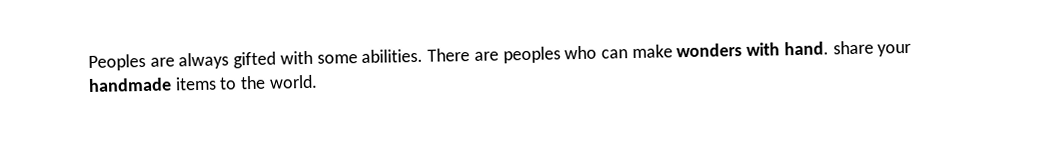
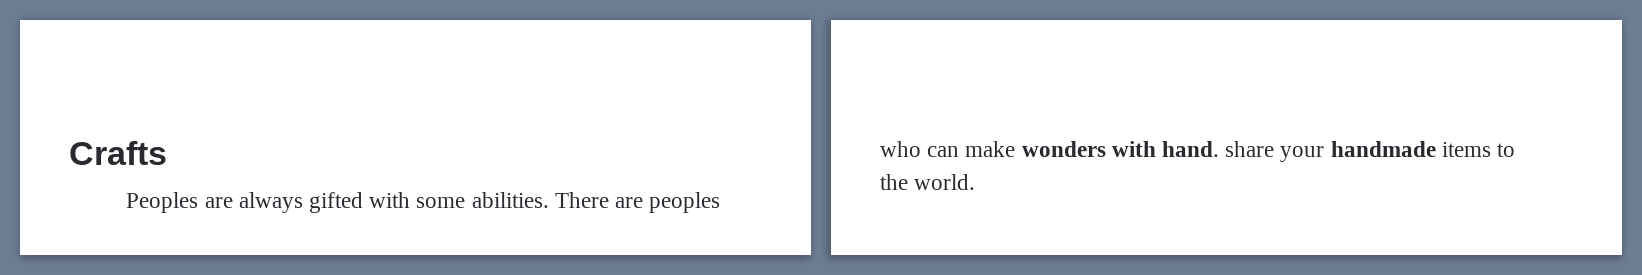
+ Crafts

